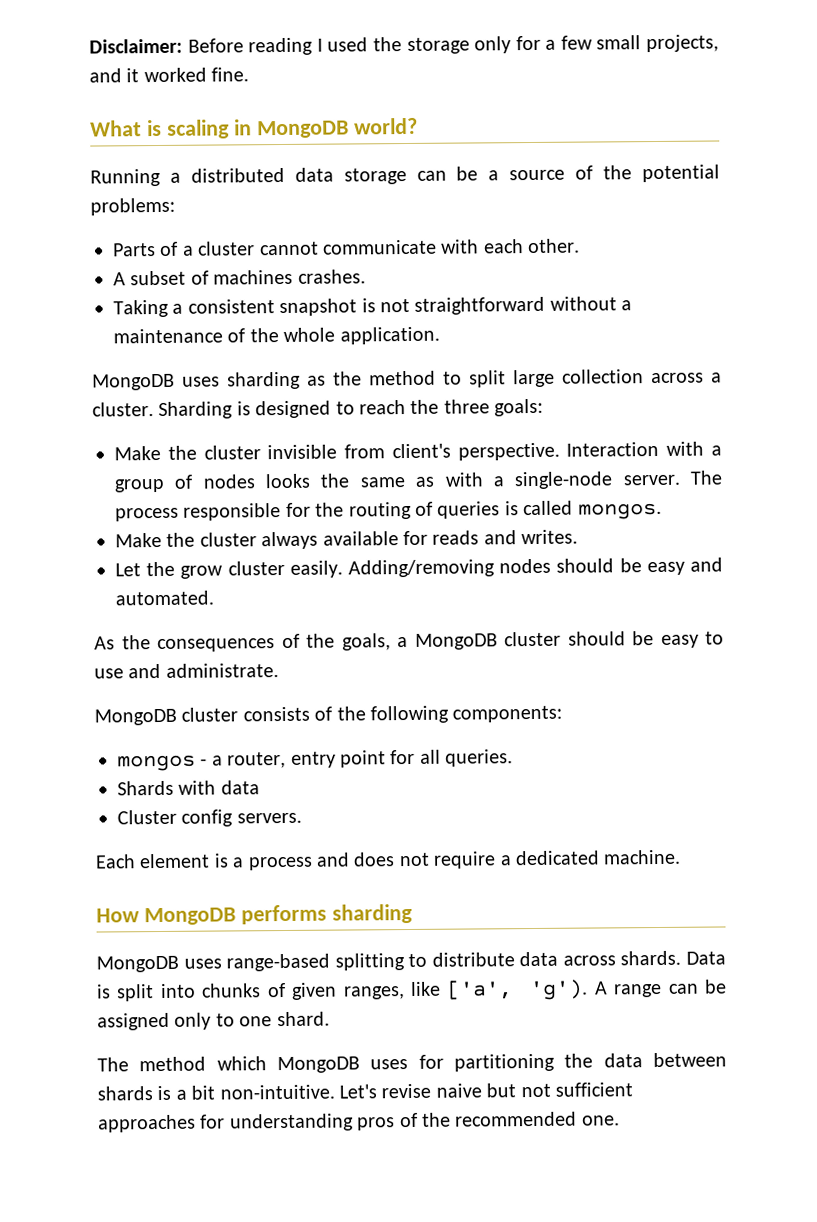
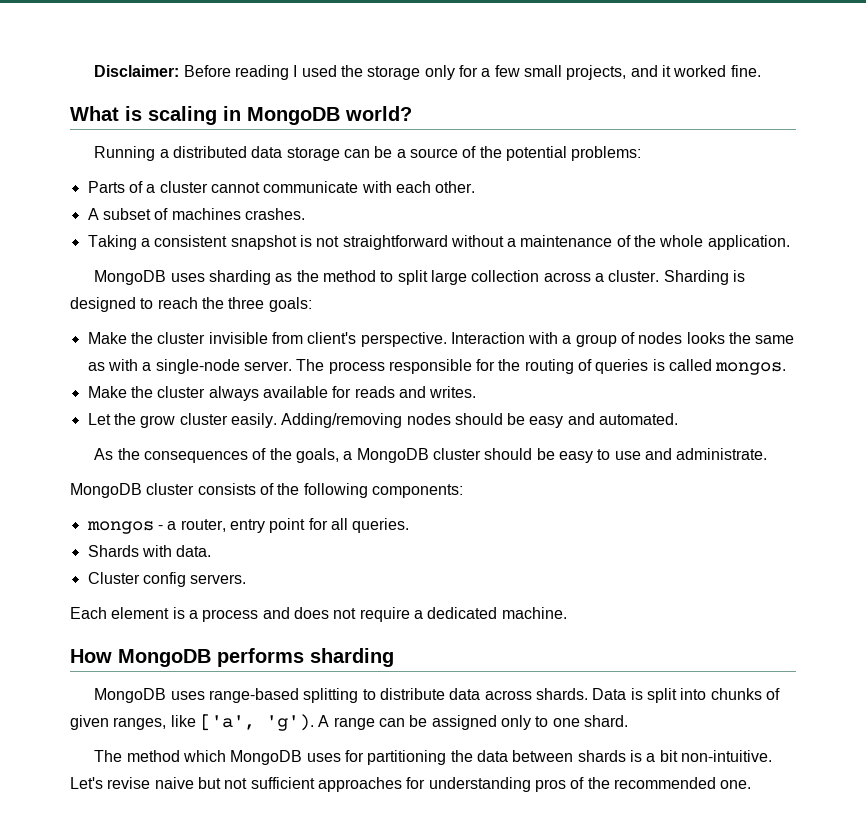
- Shards with data
+ Shards with data.

